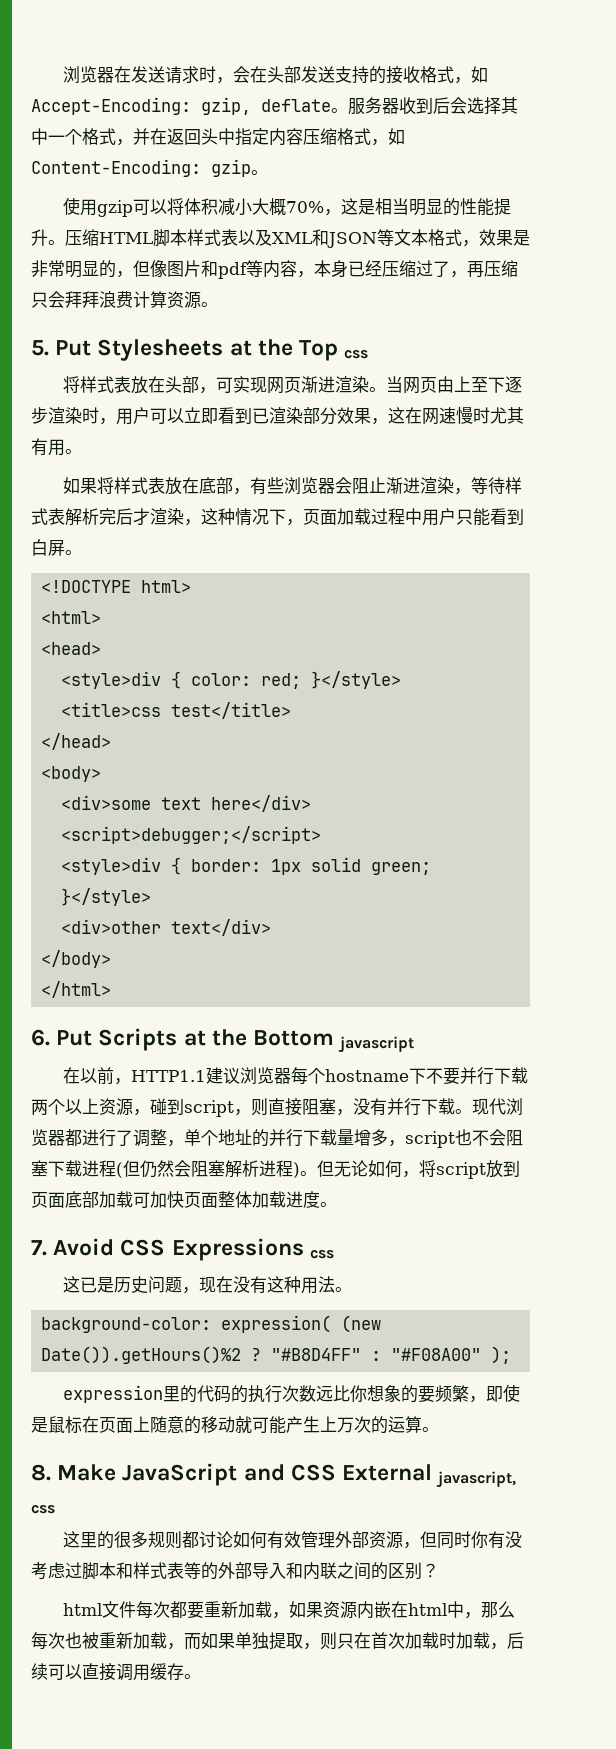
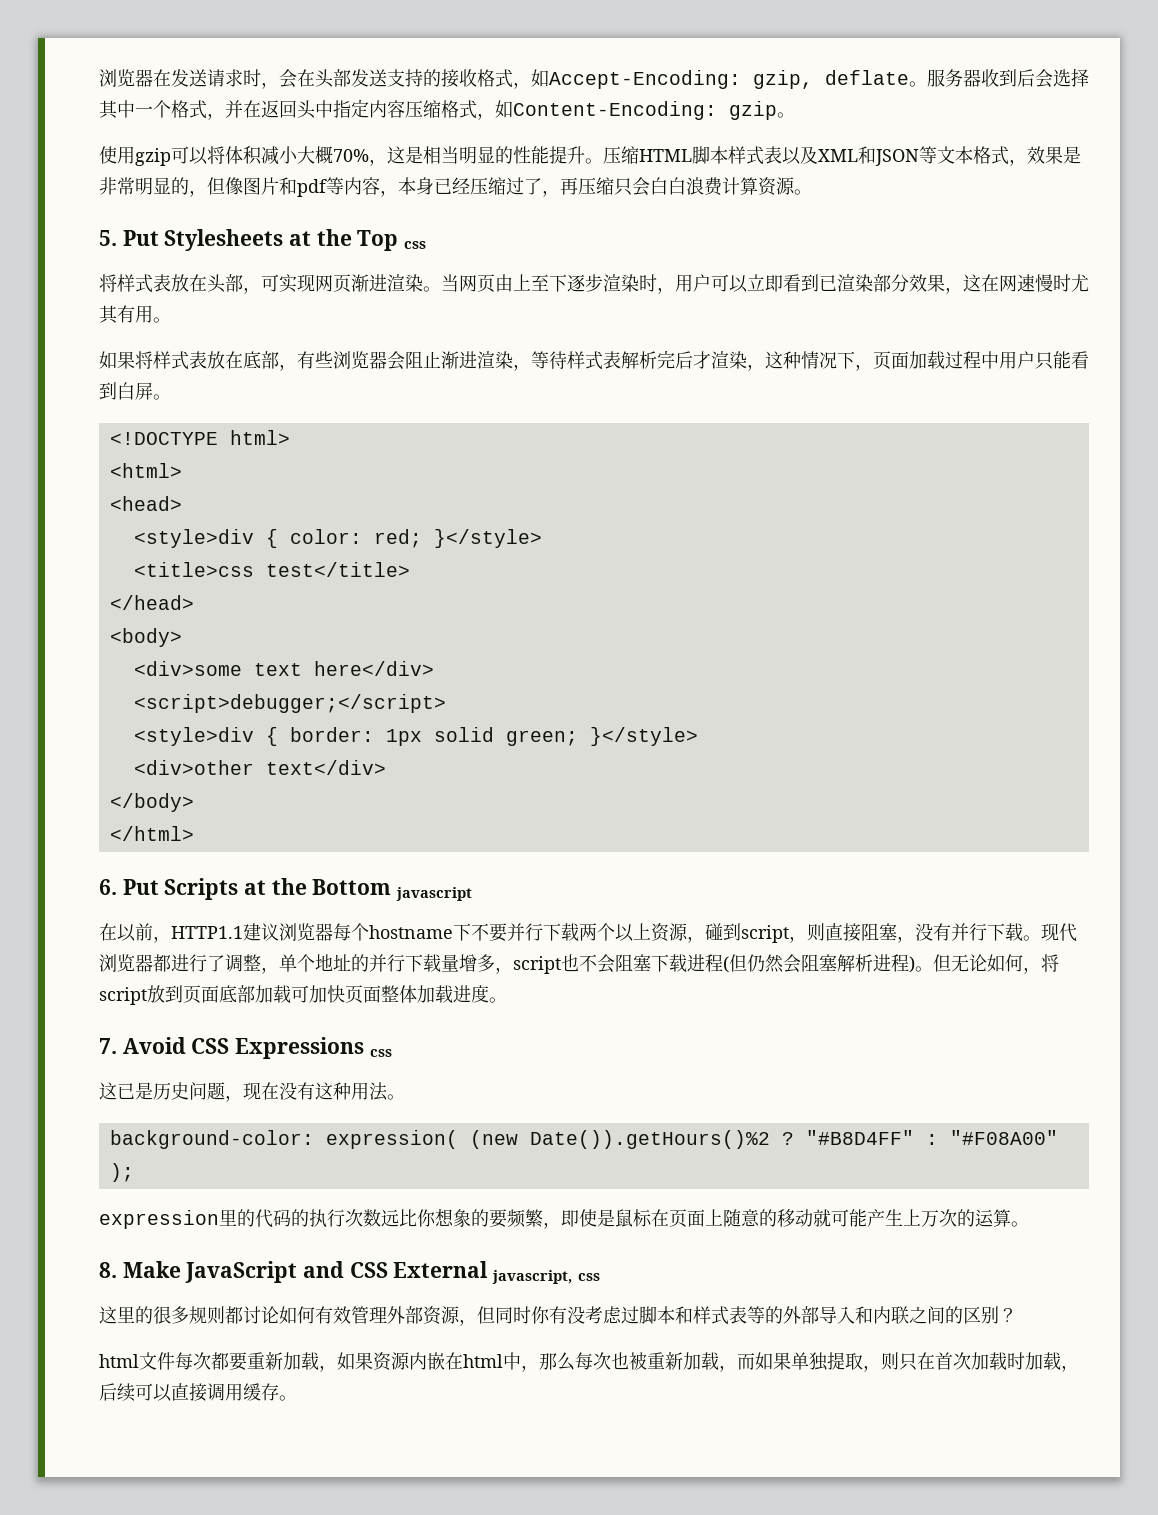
- 压缩HTML脚本样式表以及XML和JSON等文本格式，效果是非常明显的，但像图片和pdf等内容，本身已经压缩过了，再压缩只会拜拜浪费计算资源。
+ 压缩HTML脚本样式表以及XML和JSON等文本格式，效果是非常明显的，但像图片和pdf等内容，本身已经压缩过了，再压缩只会白白浪费计算资源。

